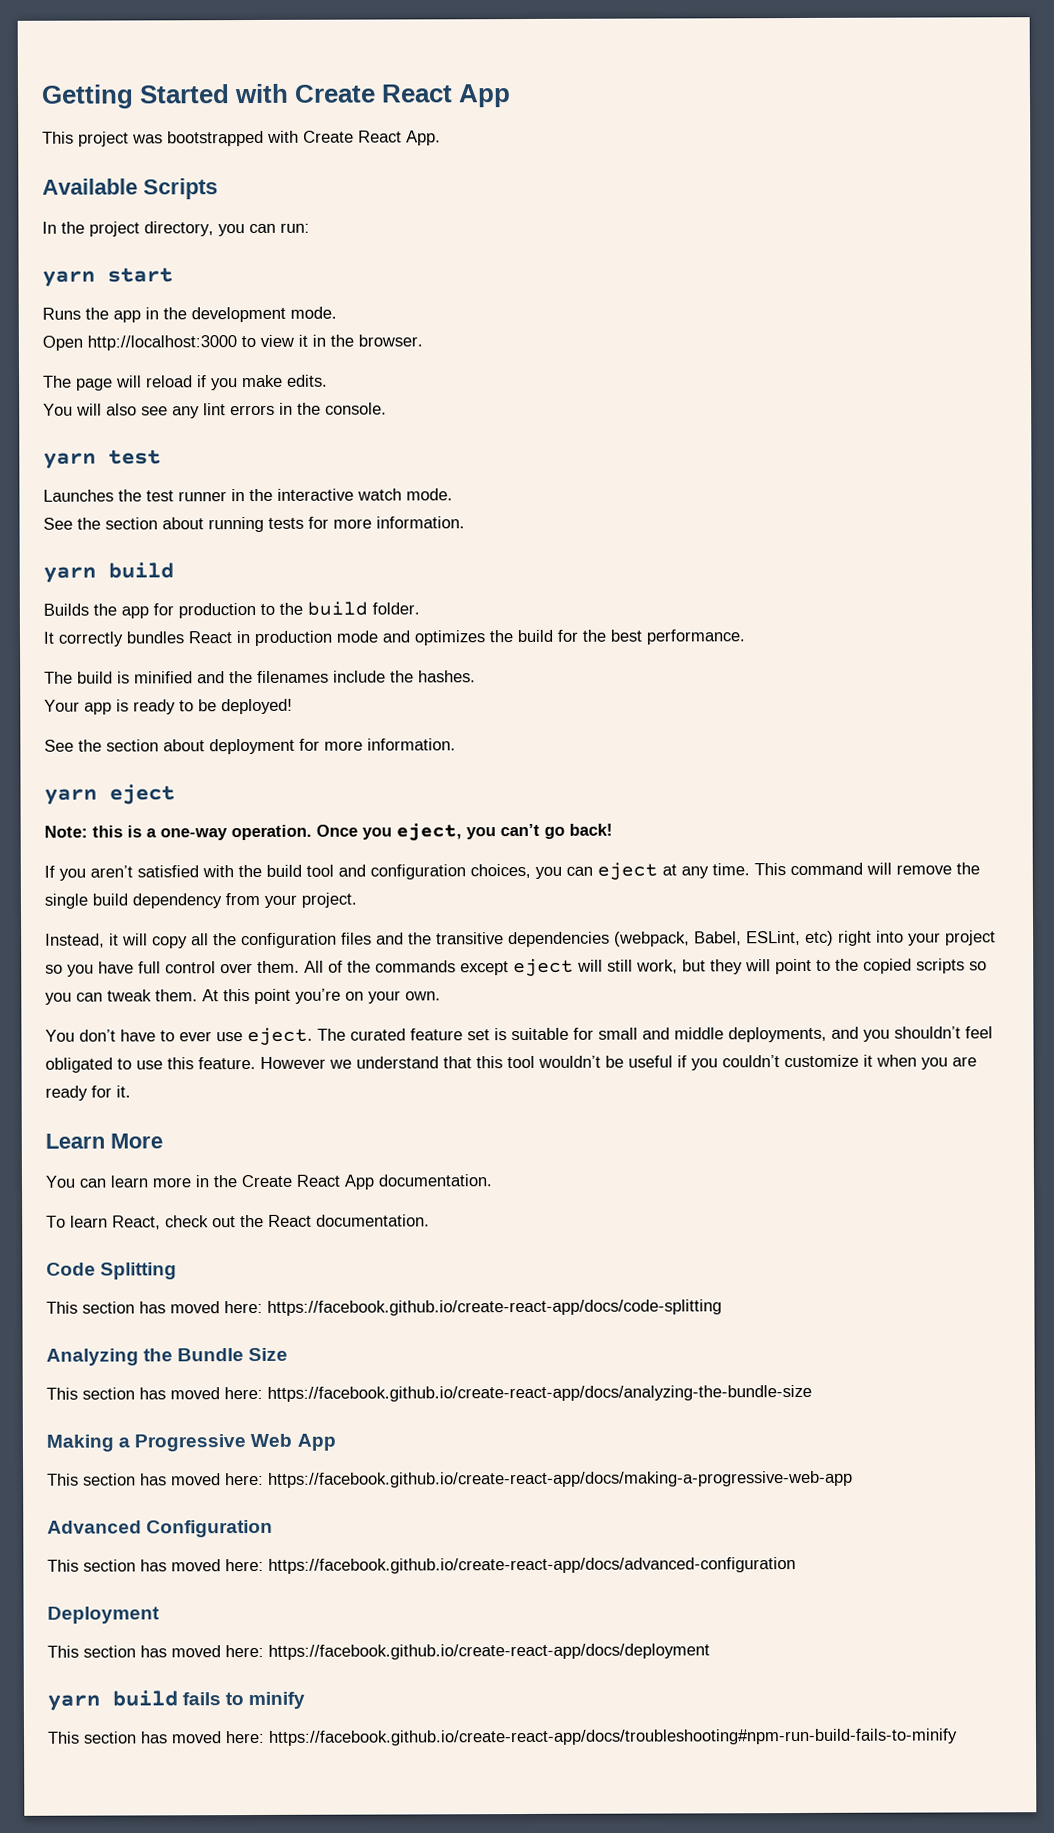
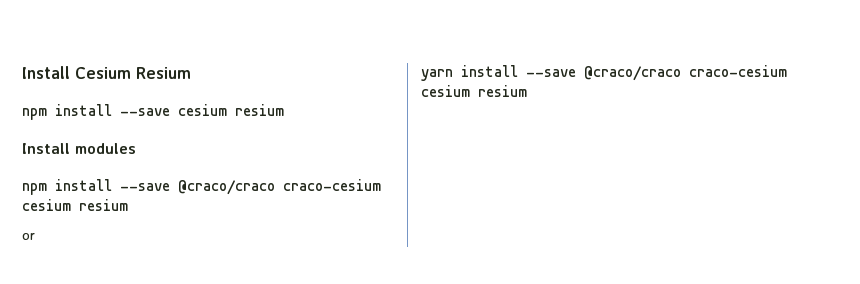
- Getting Started with Create React App
- This project was bootstrapped with Create React App.
- Available Scripts
- In the project directory, you can run:
- yarn start
- Runs the app in the development mode.
- Open http://localhost:3000 to view it in the browser.
- The page will reload if you make edits.
- You will also see any lint errors in the console.
- yarn test
- Launches the test runner in the interactive watch mode.
- See the section about running tests for more information.
- yarn build
- Builds the app for production to the build folder.
- It correctly bundles React in production mode and optimizes the build for the best performance.
- The build is minified and the filenames include the hashes.
- Your app is ready to be deployed!
- See the section about deployment for more information.
- yarn eject
- Note: this is a one-way operation. Once you eject, you can’t go back!
- If you aren’t satisfied with the build tool and configuration choices, you can eject at any time. This command will remove the single build dependency from your project.
- Instead, it will copy all the configuration files and the transitive dependencies (webpack, Babel, ESLint, etc) right into your project so you have full control over them. All of the commands except eject will still work, but they will point to the copied scripts so you can tweak them. At this point you’re on your own.
- You don’t have to ever use eject. The curated feature set is suitable for small and middle deployments, and you shouldn’t feel obligated to use this feature. However we understand that this tool wouldn’t be useful if you couldn’t customize it when you are ready for it.
- Learn More
- You can learn more in the Create React App documentation.
- To learn React, check out the React documentation.
- Code Splitting
- This section has moved here: https://facebook.github.io/create-react-app/docs/code-splitting
- Analyzing the Bundle Size
- This section has moved here: https://facebook.github.io/create-react-app/docs/analyzing-the-bundle-size
- Making a Progressive Web App
- This section has moved here: https://facebook.github.io/create-react-app/docs/making-a-progressive-web-app
- Advanced Configuration
- This section has moved here: https://facebook.github.io/create-react-app/docs/advanced-configuration
- Deployment
- This section has moved here: https://facebook.github.io/create-react-app/docs/deployment
- yarn build fails to minify
- This section has moved here: https://facebook.github.io/create-react-app/docs/troubleshooting#npm-run-build-fails-to-minify
+ Install Cesium Resium
+ npm install --save cesium resium
+ Install modules
+ npm install --save @craco/craco craco-cesium cesium resium
+ or
+ yarn install --save @craco/craco craco-cesium cesium resium

